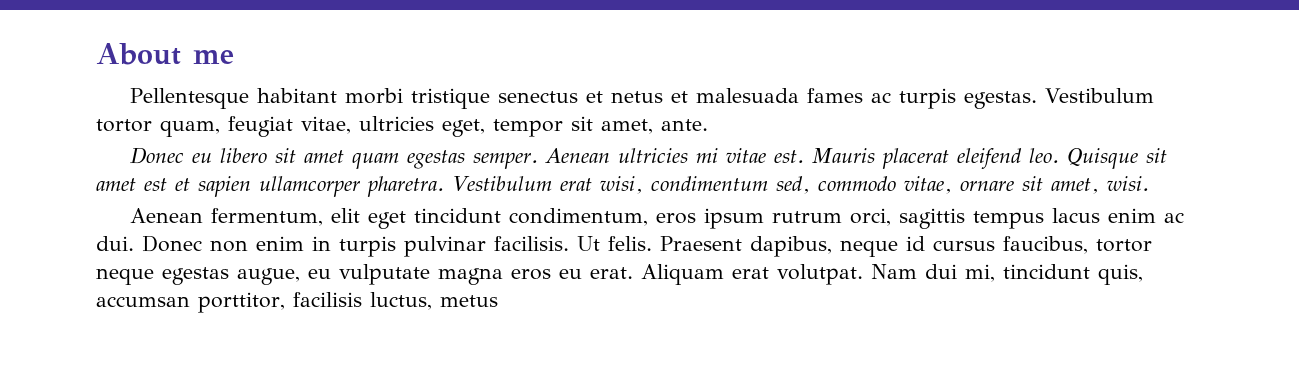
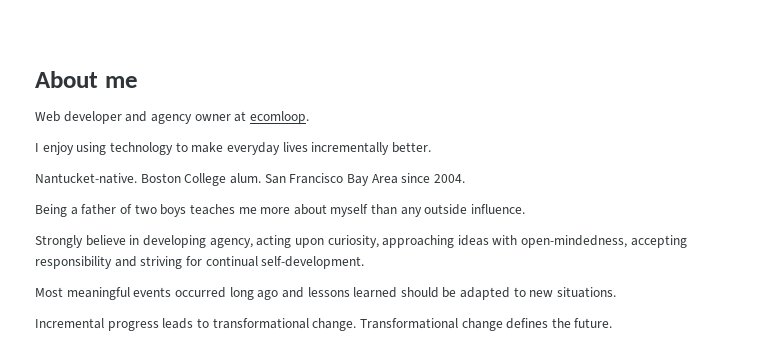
- Pellentesque habitant morbi tristique senectus et netus et malesuada fames ac turpis egestas. Vestibulum tortor quam, feugiat vitae, ultricies eget, tempor sit amet, ante.
- Donec eu libero sit amet quam egestas semper. Aenean ultricies mi vitae est. Mauris placerat eleifend leo. Quisque sit amet est et sapien ullamcorper pharetra. Vestibulum erat wisi, condimentum sed, commodo vitae, ornare sit amet, wisi.
- Aenean fermentum, elit eget tincidunt condimentum, eros ipsum rutrum orci, sagittis tempus lacus enim ac dui. Donec non enim in turpis pulvinar facilisis. Ut felis. Praesent dapibus, neque id cursus faucibus, tortor neque egestas augue, eu vulputate magna eros eu erat. Aliquam erat volutpat. Nam dui mi, tincidunt quis, accumsan porttitor, facilisis luctus, metus
+ Web developer and agency owner at ecomloop.
+ I enjoy using technology to make everyday lives incrementally better.
+ Nantucket-native. Boston College alum. San Francisco Bay Area since 2004.
+ Being a father of two boys teaches me more about myself than any outside influence.
+ Strongly believe in developing agency, acting upon curiosity, approaching ideas with open-mindedness, accepting responsibility and striving for continual self-development.
+ Most meaningful events occurred long ago and lessons learned should be adapted to new situations.
+ Incremental progress leads to transformational change. Transformational change defines the future.

